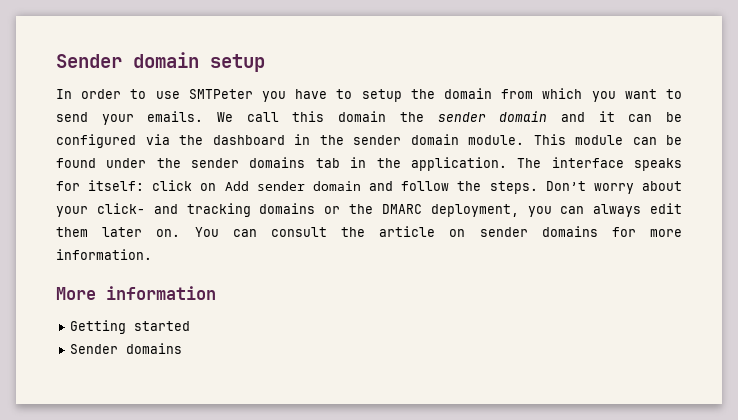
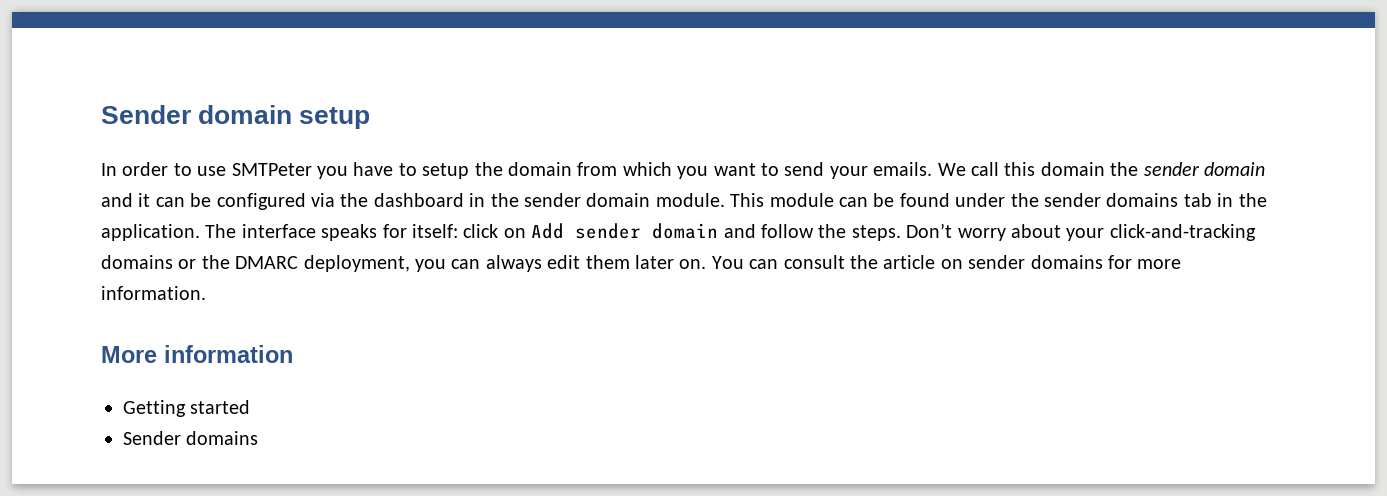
- Don’t worry about your click- and tracking domains or the DMARC deployment, you can always edit them later on.
+ Don’t worry about your click-and-tracking domains or the DMARC deployment, you can always edit them later on.

